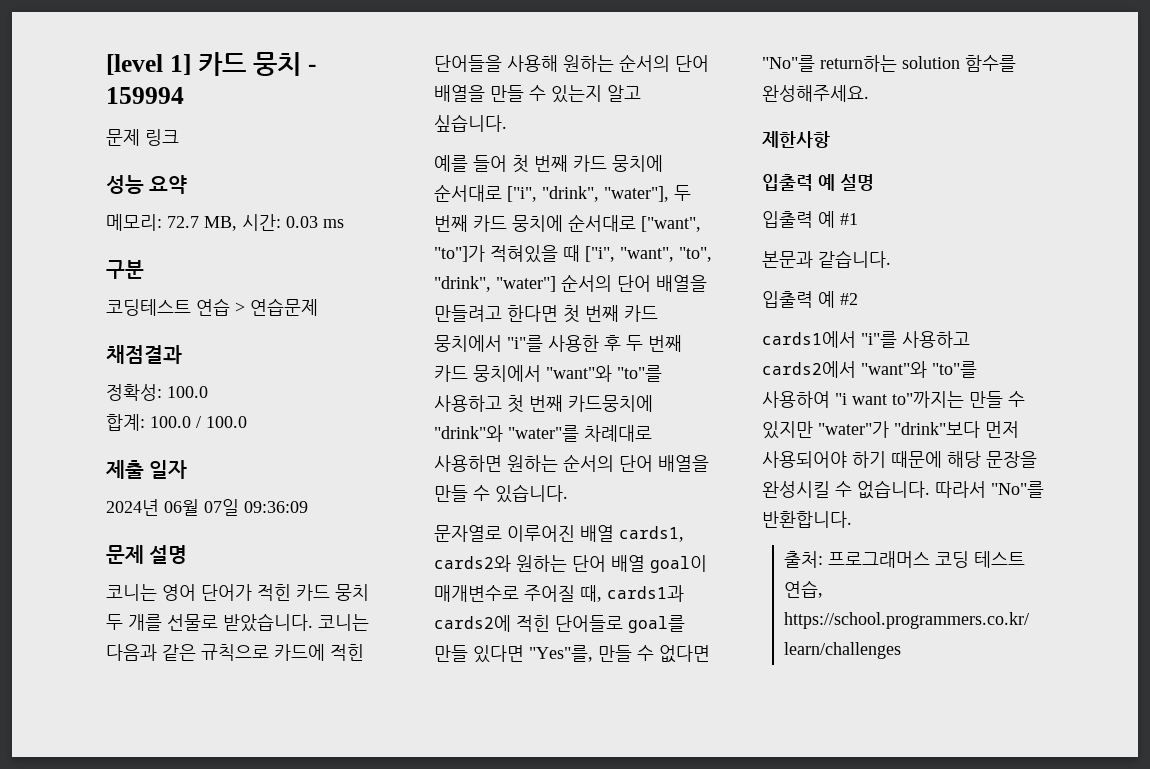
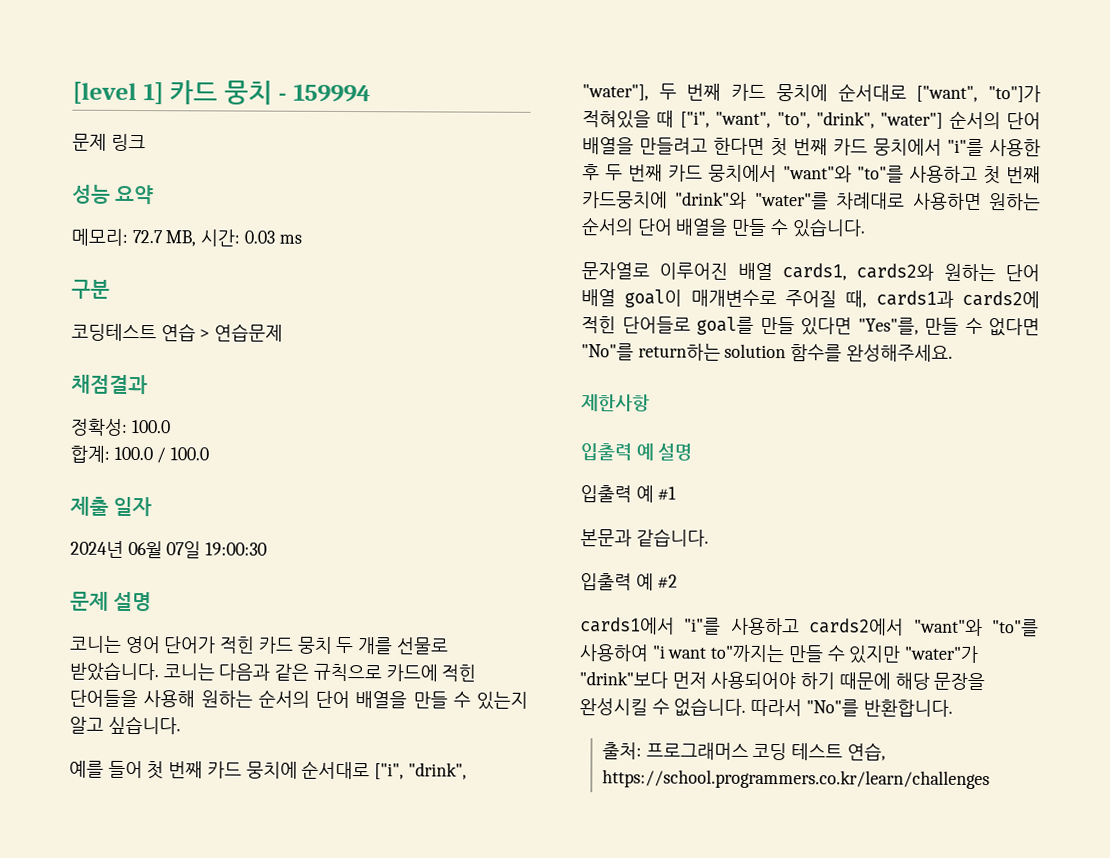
- 2024년 06월 07일 09:36:09
+ 2024년 06월 07일 19:00:30

